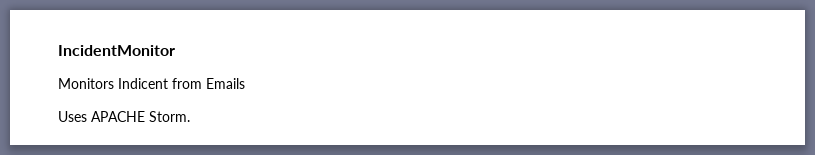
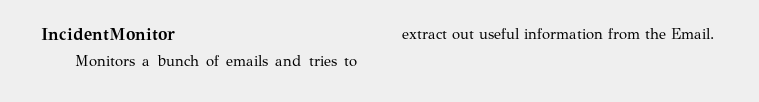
- Monitors Indicent from Emails
- Uses APACHE Storm.
+ Monitors a bunch of emails and tries to extract out useful information from the Email.

